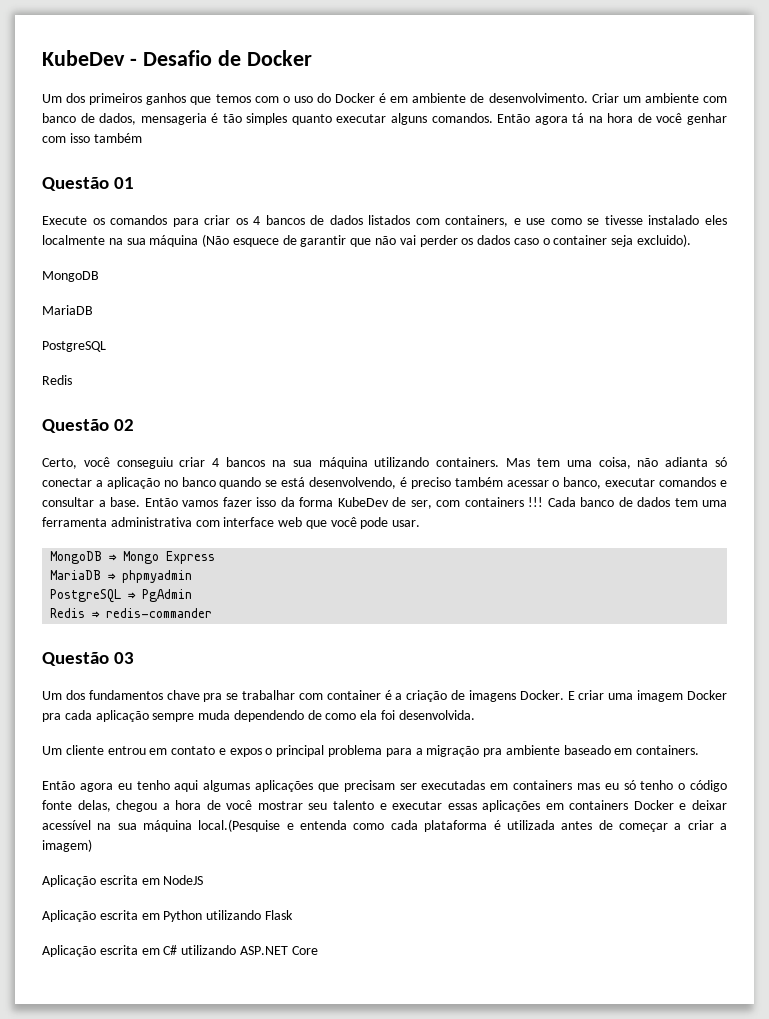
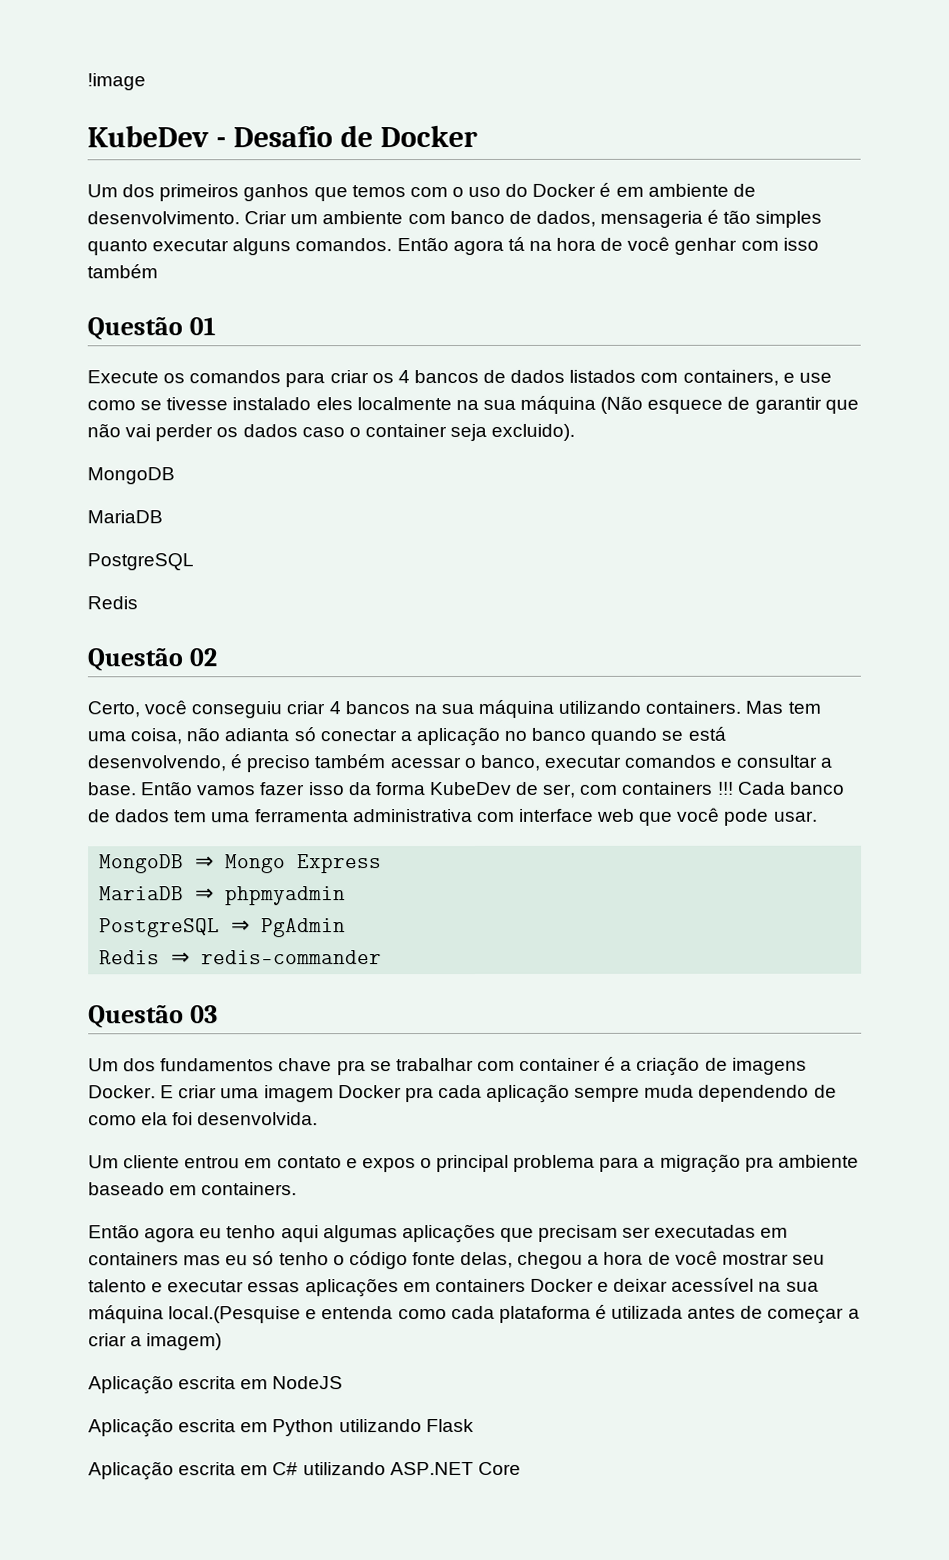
+ !image

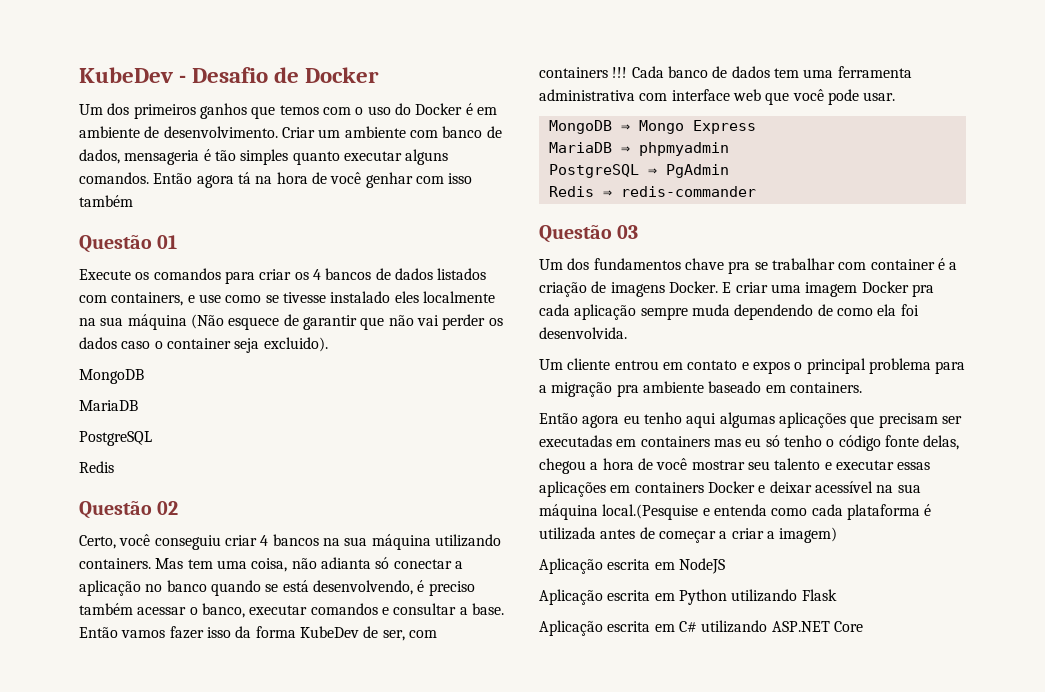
- !image

